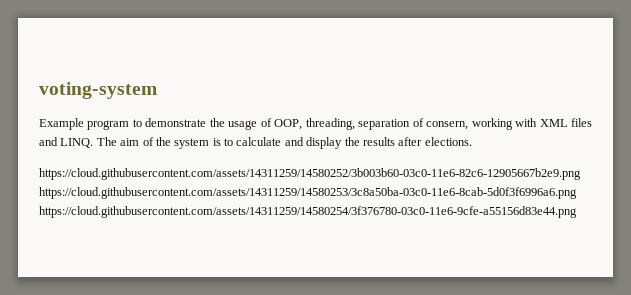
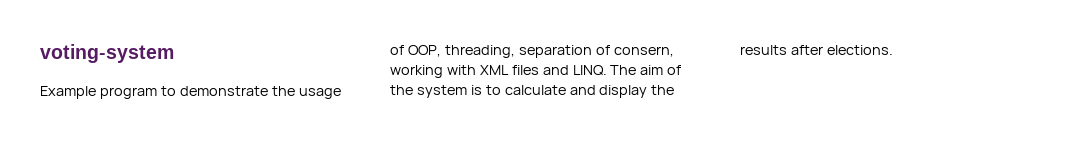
- https://cloud.githubusercontent.com/assets/14311259/14580252/3b003b60-03c0-11e6-82c6-12905667b2e9.png https://cloud.githubusercontent.com/assets/14311259/14580253/3c8a50ba-03c0-11e6-8cab-5d0f3f6996a6.png https://cloud.githubusercontent.com/assets/14311259/14580254/3f376780-03c0-11e6-9cfe-a55156d83e44.png

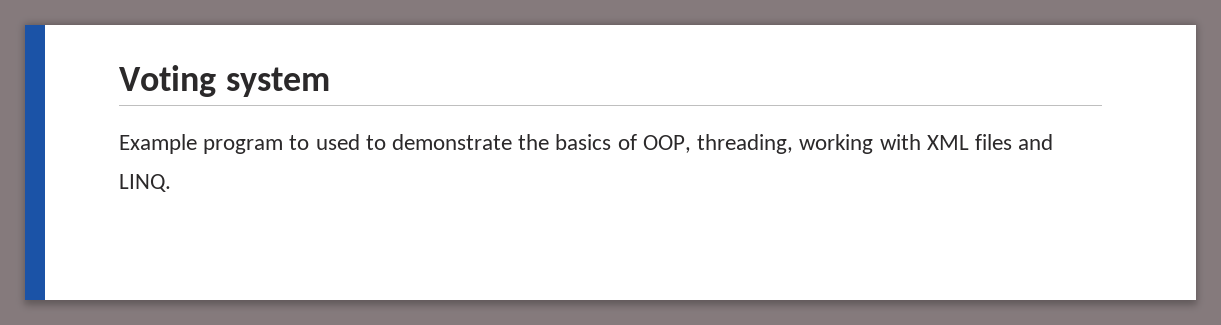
- voting-system
+ Voting system
- Example program to demonstrate the usage of OOP, threading, separation of consern, working with XML files and LINQ. The aim of the system is to calculate and display the results after elections.
+ Example program to used to demonstrate the basics of OOP, threading, working with XML files and LINQ.

